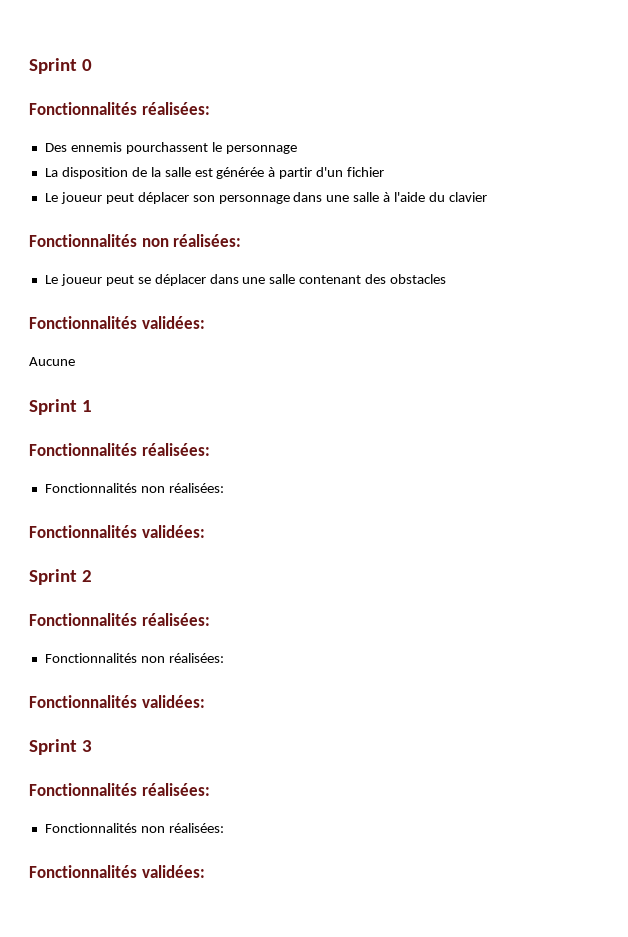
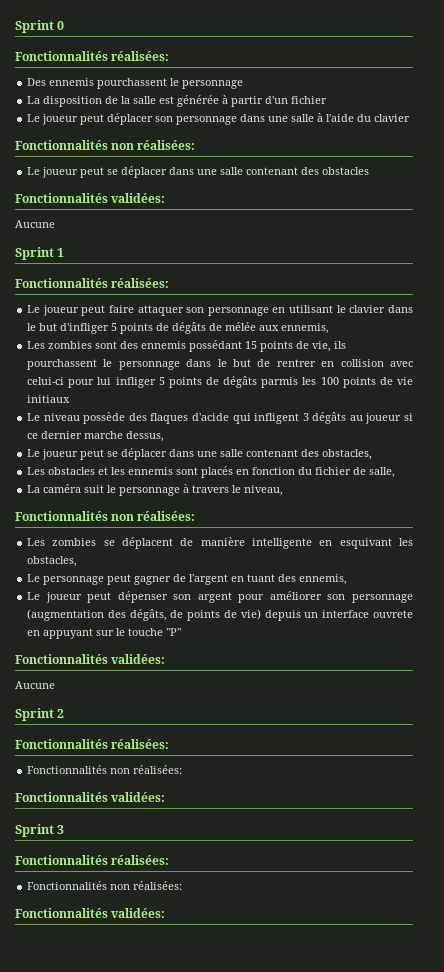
  Sprint 1
  Fonctionnalités réalisées:
+ Le joueur peut faire attaquer son personnage en utilisant le clavier dans le but d'infliger 5 points de dégâts de mélée aux ennemis,
+ Les zombies sont des ennemis possédant 15 points de vie, ils pourchassent le personnage dans le but de rentrer en collision avec celui-ci pour lui infliger 5 points de dégâts parmis les 100 points de vie initiaux
+ Le niveau possède des flaques d'acide qui infligent 3 dégâts au joueur si ce dernier marche dessus,
+ Le joueur peut se déplacer dans une salle contenant des obstacles,
+ Les obstacles et les ennemis sont placés en fonction du fichier de salle,
+ La caméra suit le personnage à travers le niveau,
  Fonctionnalités non réalisées:
+ Les zombies se déplacent de manière intelligente en esquivant les obstacles,
+ Le personnage peut gagner de l'argent en tuant des ennemis,
+ Le joueur peut dépenser son argent pour améliorer son personnage (augmentation des dégâts, de points de vie) depuis un interface ouvrete en appuyant sur le touche "P"
  Fonctionnalités validées:
+ Aucune

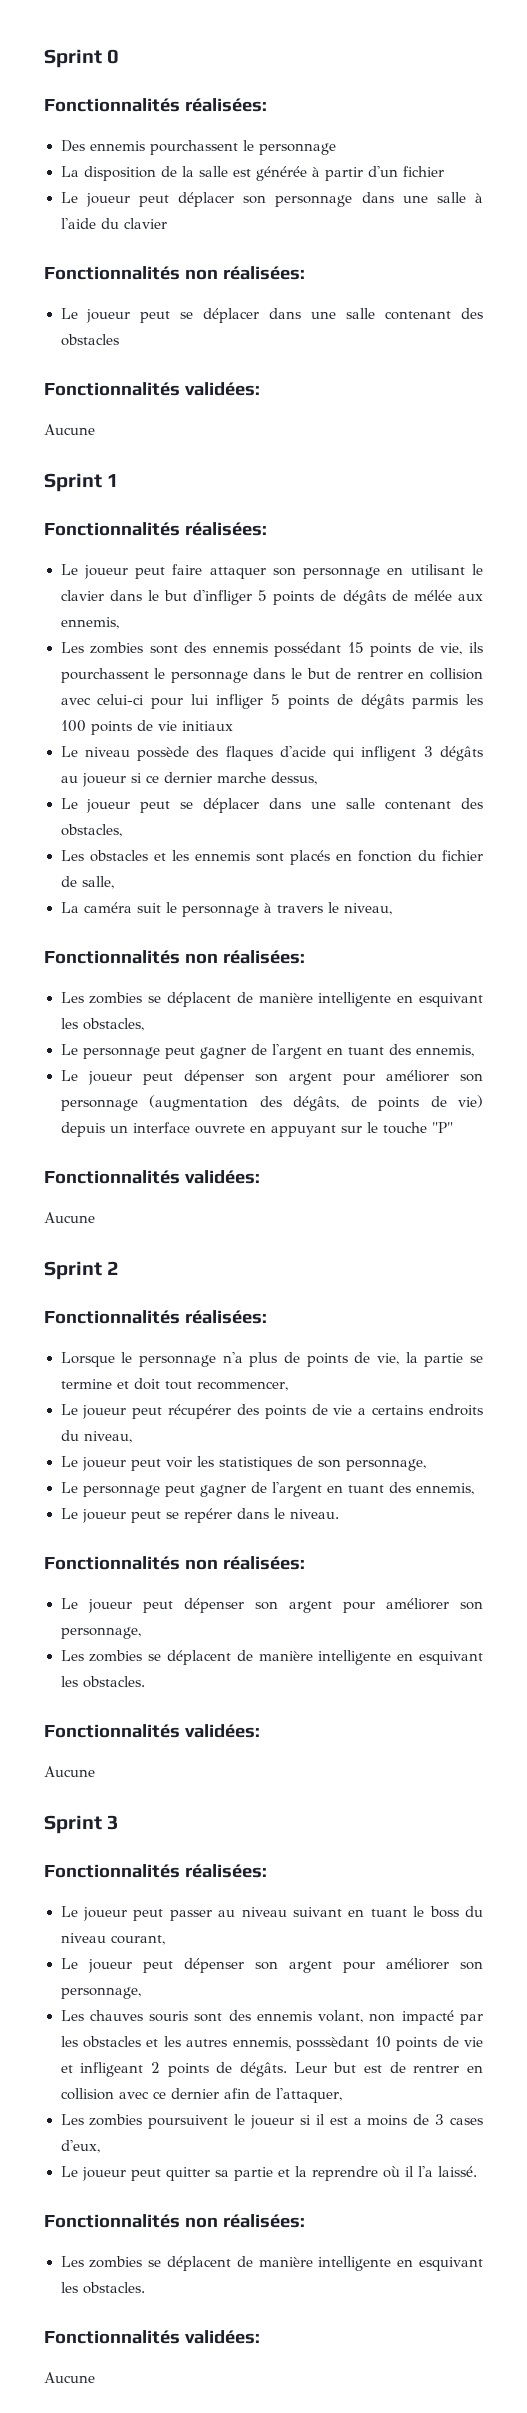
  Sprint 2
  Fonctionnalités réalisées:
+ Lorsque le personnage n'a plus de points de vie, la partie se termine et doit tout recommencer,
+ Le joueur peut récupérer des points de vie a certains endroits du niveau,
+ Le joueur peut voir les statistiques de son personnage,
+ Le personnage peut gagner de l'argent en tuant des ennemis,
+ Le joueur peut se repérer dans le niveau.
  Fonctionnalités non réalisées:
+ Le joueur peut dépenser son argent pour améliorer son personnage,
+ Les zombies se déplacent de manière intelligente en esquivant les obstacles.
  Fonctionnalités validées:
+ Aucune
  Sprint 3
  Fonctionnalités réalisées:
+ Le joueur peut passer au niveau suivant en tuant le boss du niveau courant,
+ Le joueur peut dépenser son argent pour améliorer son personnage,
+ Les chauves souris sont des ennemis volant, non impacté par les obstacles et les autres ennemis, posssèdant 10 points de vie et infligeant 2 points de dégâts. Leur but est de rentrer en collision avec ce dernier afin de l'attaquer,
+ Les zombies poursuivent le joueur si il est a moins de 3 cases d'eux,
+ Le joueur peut quitter sa partie et la reprendre où il l'a laissé.
  Fonctionnalités non réalisées:
+ Les zombies se déplacent de manière intelligente en esquivant les obstacles.
  Fonctionnalités validées:
+ Aucune

